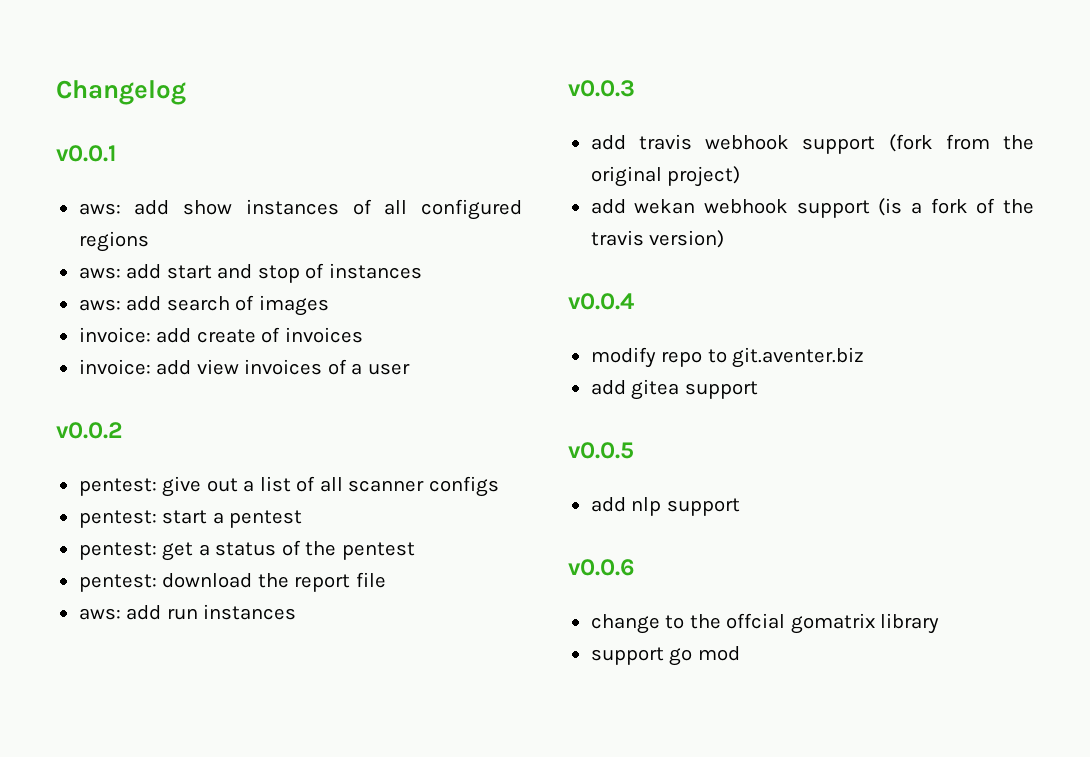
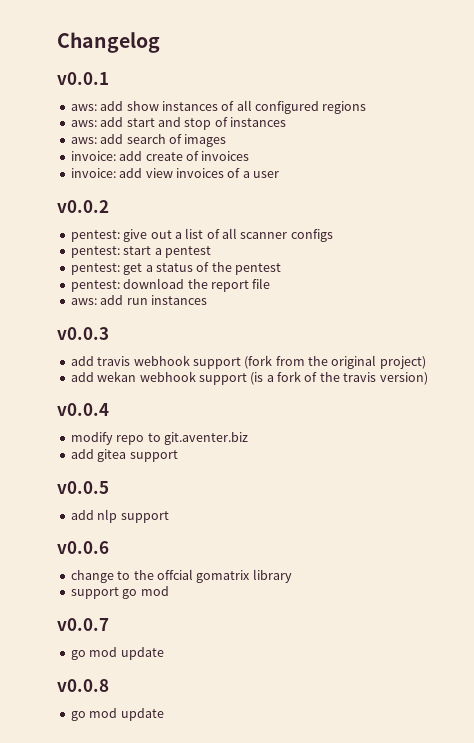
+ v0.0.7
+ go mod update
+ v0.0.8
+ go mod update

